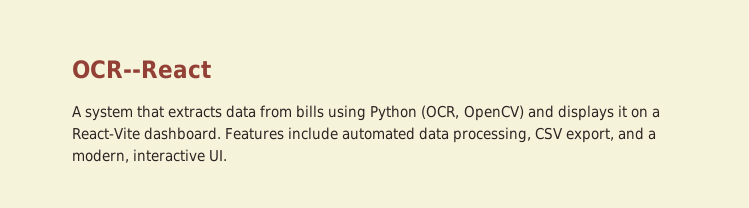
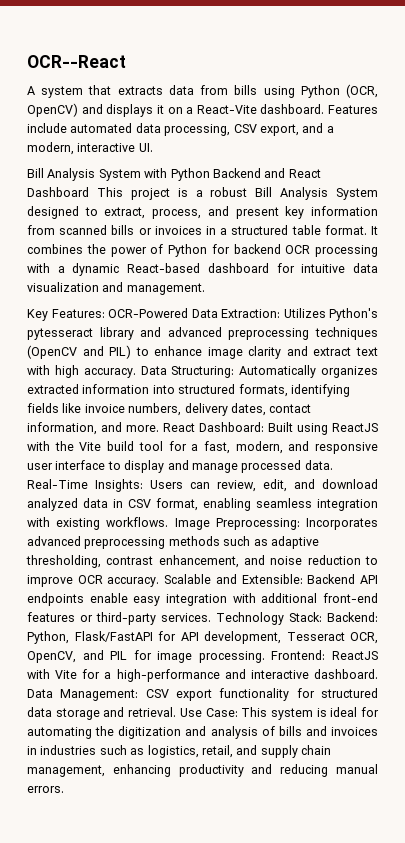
+ Bill Analysis System with Python Backend and React Dashboard This project is a robust Bill Analysis System designed to extract, process, and present key information from scanned bills or invoices in a structured table format. It combines the power of Python for backend OCR processing with a dynamic React-based dashboard for intuitive data visualization and management.
+ Key Features: OCR-Powered Data Extraction: Utilizes Python's pytesseract library and advanced preprocessing techniques (OpenCV and PIL) to enhance image clarity and extract text with high accuracy. Data Structuring: Automatically organizes extracted information into structured formats, identifying fields like invoice numbers, delivery dates, contact information, and more. React Dashboard: Built using ReactJS with the Vite build tool for a fast, modern, and responsive user interface to display and manage processed data. Real-Time Insights: Users can review, edit, and download analyzed data in CSV format, enabling seamless integration with existing workflows. Image Preprocessing: Incorporates advanced preprocessing methods such as adaptive thresholding, contrast enhancement, and noise reduction to improve OCR accuracy. Scalable and Extensible: Backend API endpoints enable easy integration with additional front-end features or third-party services. Technology Stack: Backend: Python, Flask/FastAPI for API development, Tesseract OCR, OpenCV, and PIL for image processing. Frontend: ReactJS with Vite for a high-performance and interactive dashboard. Data Management: CSV export functionality for structured data storage and retrieval. Use Case: This system is ideal for automating the digitization and analysis of bills and invoices in industries such as logistics, retail, and supply chain management, enhancing productivity and reducing manual errors.

